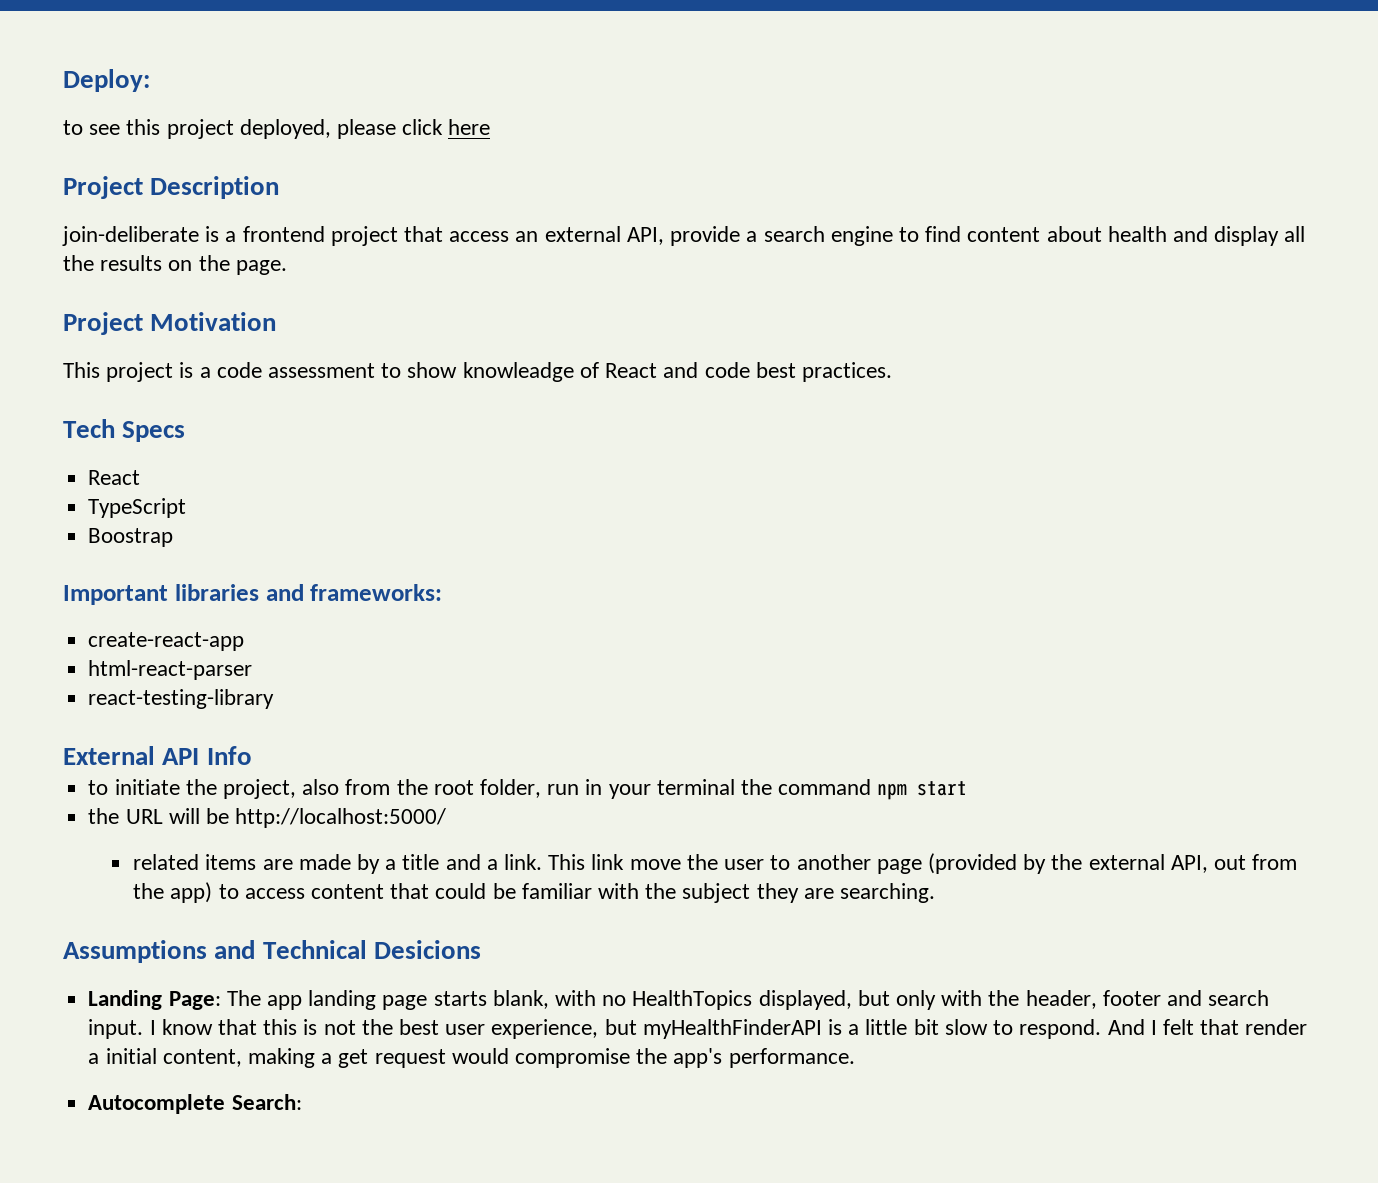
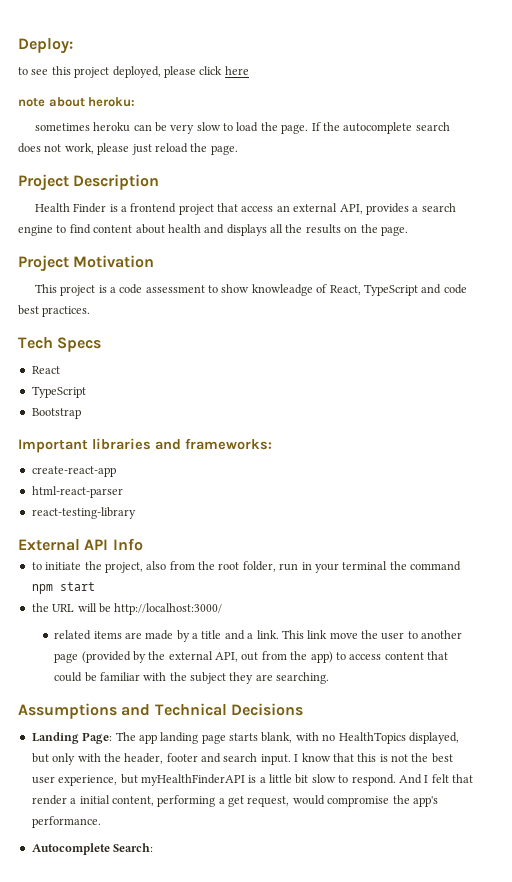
+ note about heroku:
+ sometimes heroku can be very slow to load the page. If the autocomplete search does not work, please just reload the page.
- join-deliberate is a frontend project that access an external API, provide a search engine to find content about health and display all the results on the page.
+ Health Finder is a frontend project that access an external API, provides a search engine to find content about health and displays all the results on the page.
- This project is a code assessment to show knowleadge of React and code best practices.
+ This project is a code assessment to show knowleadge of React, TypeScript and code best practices.
- Boostrap
+ Bootstrap
- the URL will be http://localhost:5000/
+ the URL will be http://localhost:3000/
- Assumptions and Technical Desicions
+ Assumptions and Technical Decisions
- And I felt that render a initial content, making a get request would compromise the app's performance.
+ And I felt that render a initial content, performing a get request, would compromise the app's performance.

